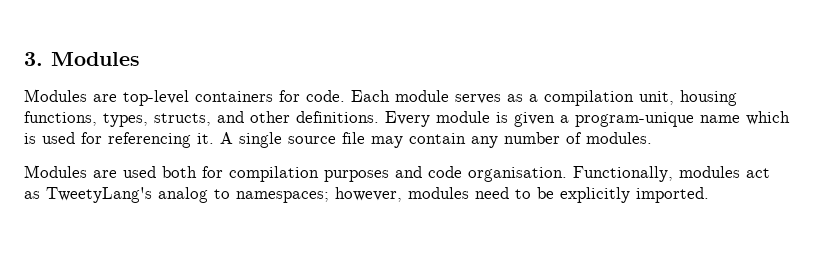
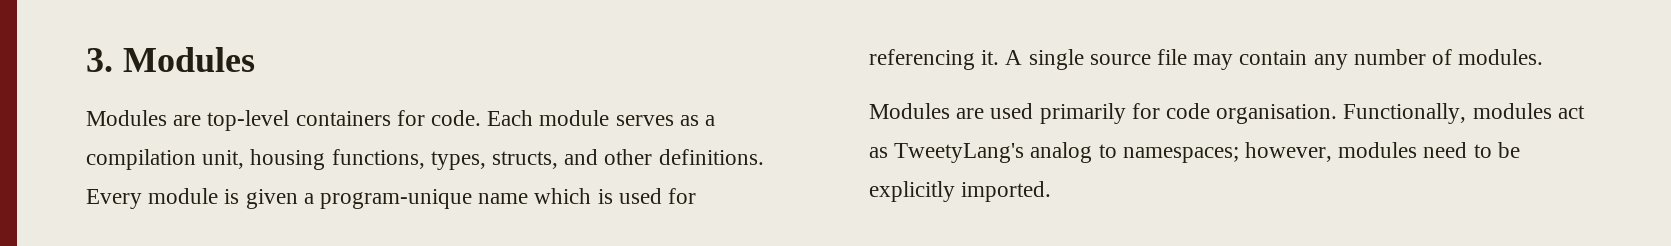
- Modules are used both for compilation purposes and code organisation.
+ Modules are used primarily for code organisation.

